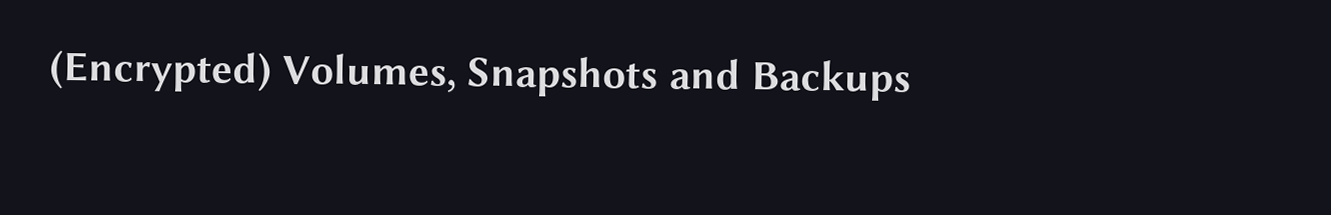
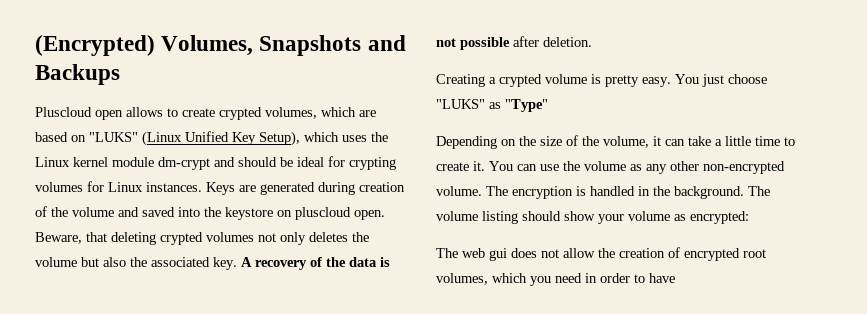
+ Pluscloud open allows to create crypted volumes, which are based on "LUKS" (Linux Unified Key Setup), which uses the Linux kernel module dm-crypt and should be ideal for crypting volumes for Linux instances. Keys are generated during creation of the volume and saved into the keystore on pluscloud open. Beware, that deleting crypted volumes not only deletes the volume but also the associated key. A recovery of the data is not possible after deletion.
+ Creating a crypted volume is pretty easy. You just choose "LUKS" as "Type"
+ Depending on the size of the volume, it can take a little time to create it. You can use the volume as any other non-encrypted volume. The encryption is handled in the background. The volume listing should show your volume as encrypted:
+ The web gui does not allow the creation of encrypted root volumes, which you need in order to have

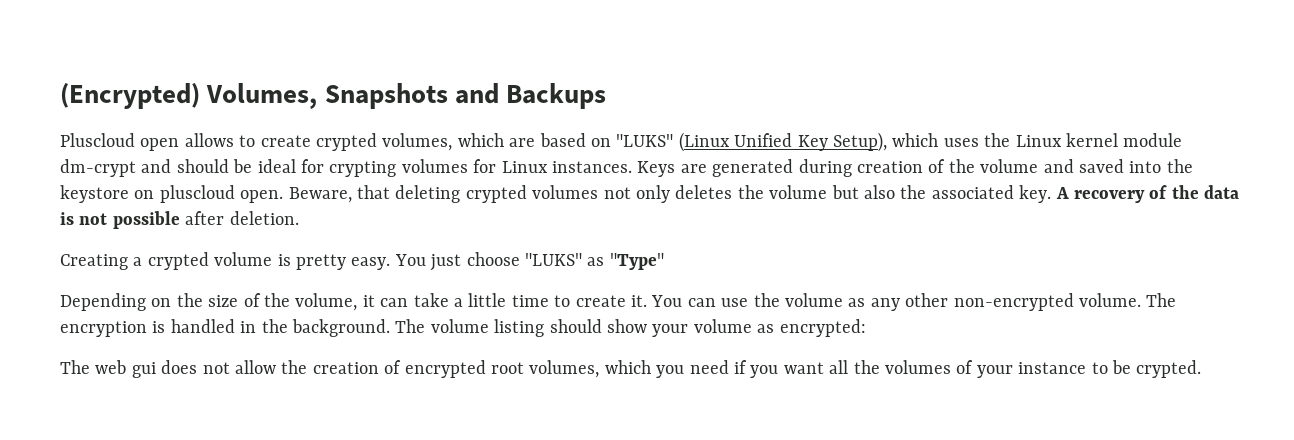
- The web gui does not allow the creation of encrypted root volumes, which you need in order to have
+ The web gui does not allow the creation of encrypted root volumes, which you need if you want all the volumes of your instance to be crypted.

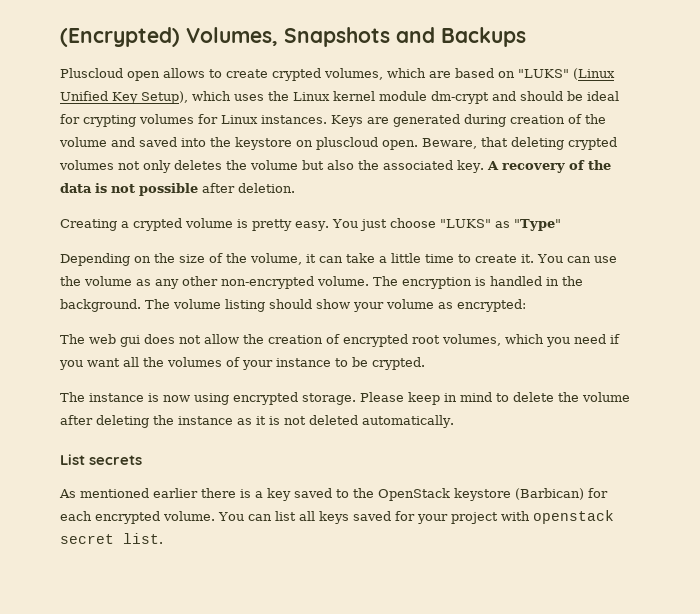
+ The instance is now using encrypted storage. Please keep in mind to delete the volume after deleting the instance as it is not deleted automatically.
+ List secrets
+ As mentioned earlier there is a key saved to the OpenStack keystore (Barbican) for each encrypted volume. You can list all keys saved for your project with openstack secret list.

